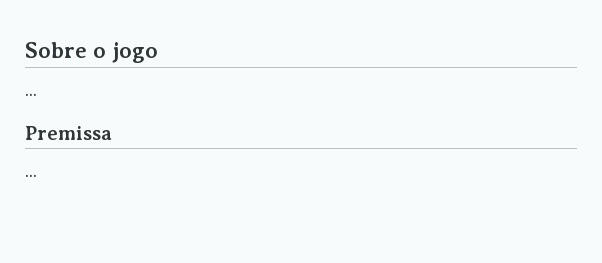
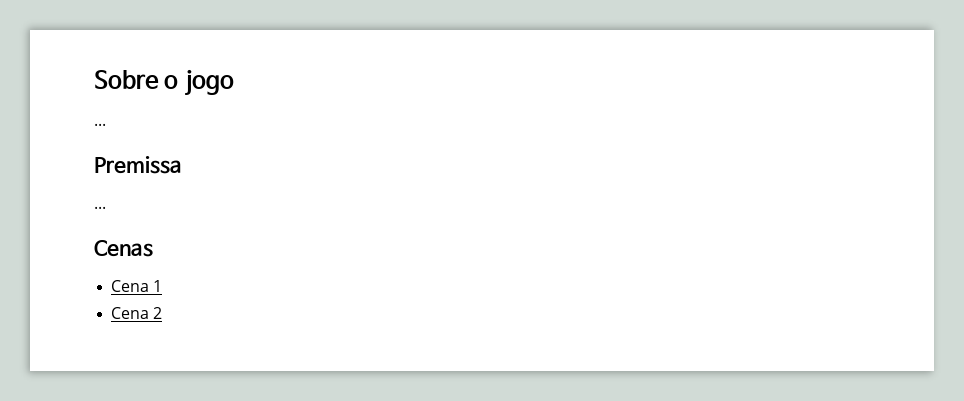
+ Cenas
+ Cena 1
+ Cena 2

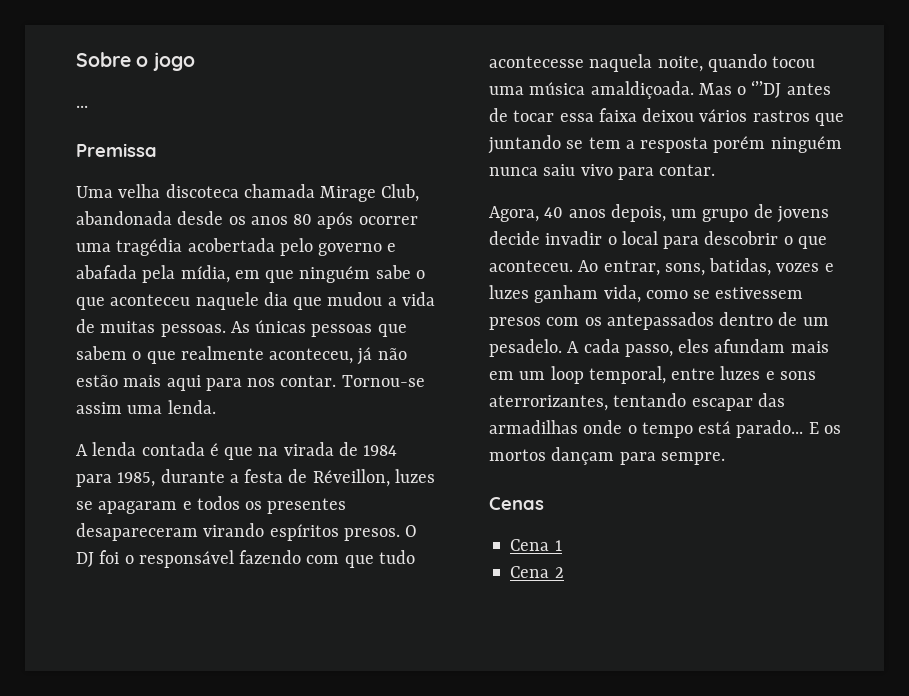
  Premissa
- ...
+ Uma velha discoteca chamada Mirage Club, abandonada desde os anos 80 após ocorrer uma tragédia acobertada pelo governo e abafada pela mídia, em que ninguém sabe o que aconteceu naquele dia que mudou a vida de muitas pessoas. As únicas pessoas que sabem o que realmente aconteceu, já não estão mais aqui para nos contar. Tornou-se assim uma lenda.
+ A lenda contada é que na virada de 1984 para 1985, durante a festa de Réveillon, luzes se apagaram e todos os presentes desapareceram virando espíritos presos. O DJ foi o responsável fazendo com que tudo acontecesse naquela noite, quando tocou uma música amaldiçoada. Mas o ‘’’DJ antes de tocar essa faixa deixou vários rastros que juntando se tem a resposta porém ninguém nunca saiu vivo para contar.
+ Agora, 40 anos depois, um grupo de jovens decide invadir o local para descobrir o que aconteceu. Ao entrar, sons, batidas, vozes e luzes ganham vida, como se estivessem presos com os antepassados dentro de um pesadelo. A cada passo, eles afundam mais em um loop temporal, entre luzes e sons aterrorizantes, tentando escapar das armadilhas onde o tempo está parado... E os mortos dançam para sempre.

